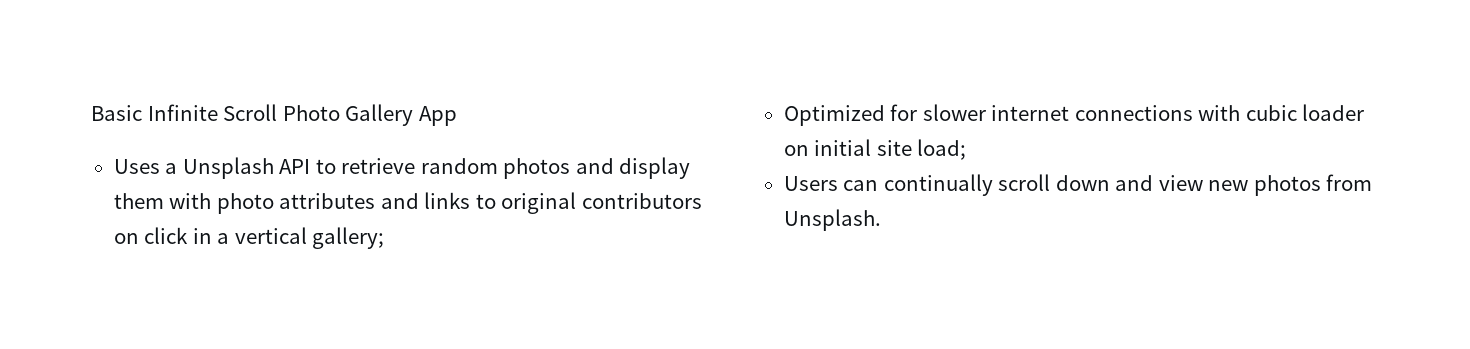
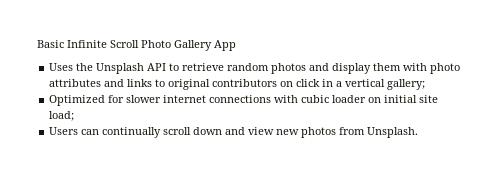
- Uses a Unsplash API to retrieve random photos and display them with photo attributes and links to original contributors on click in a vertical gallery;
+ Uses the Unsplash API to retrieve random photos and display them with photo attributes and links to original contributors on click in a vertical gallery;

